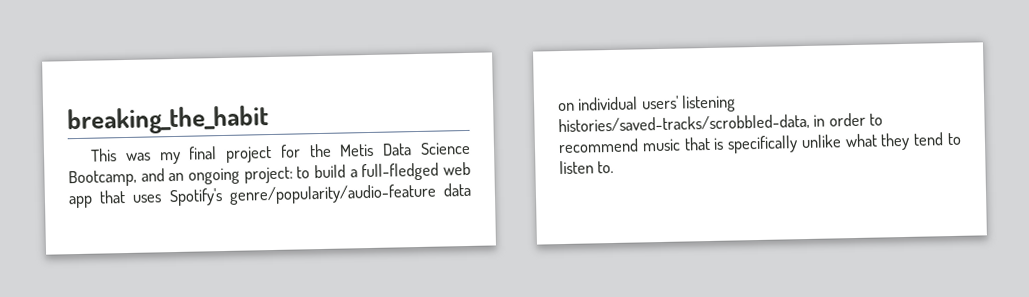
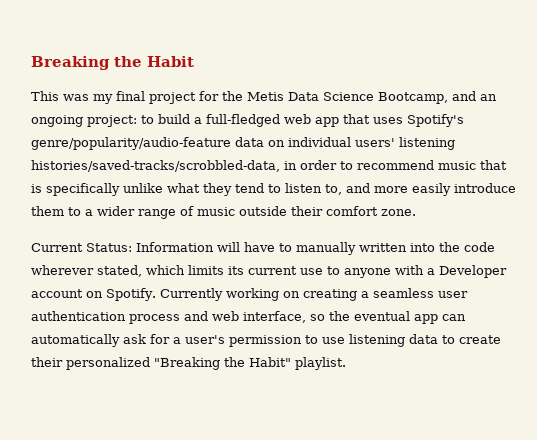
- breaking_the_habit
+ Breaking the Habit
- This was my final project for the Metis Data Science Bootcamp, and an ongoing project: to build a full-fledged web app that uses Spotify's genre/popularity/audio-feature data on individual users' listening histories/saved-tracks/scrobbled-data, in order to recommend music that is specifically unlike what they tend to listen to.
+ This was my final project for the Metis Data Science Bootcamp, and an ongoing project: to build a full-fledged web app that uses Spotify's genre/popularity/audio-feature data on individual users' listening histories/saved-tracks/scrobbled-data, in order to recommend music that is specifically unlike what they tend to listen to, and more easily introduce them to a wider range of music outside their comfort zone.
+ Current Status: Information will have to manually written into the code wherever stated, which limits its current use to anyone with a Developer account on Spotify. Currently working on creating a seamless user authentication process and web interface, so the eventual app can automatically ask for a user's permission to use listening data to create their personalized "Breaking the Habit" playlist.

